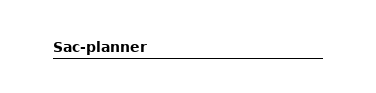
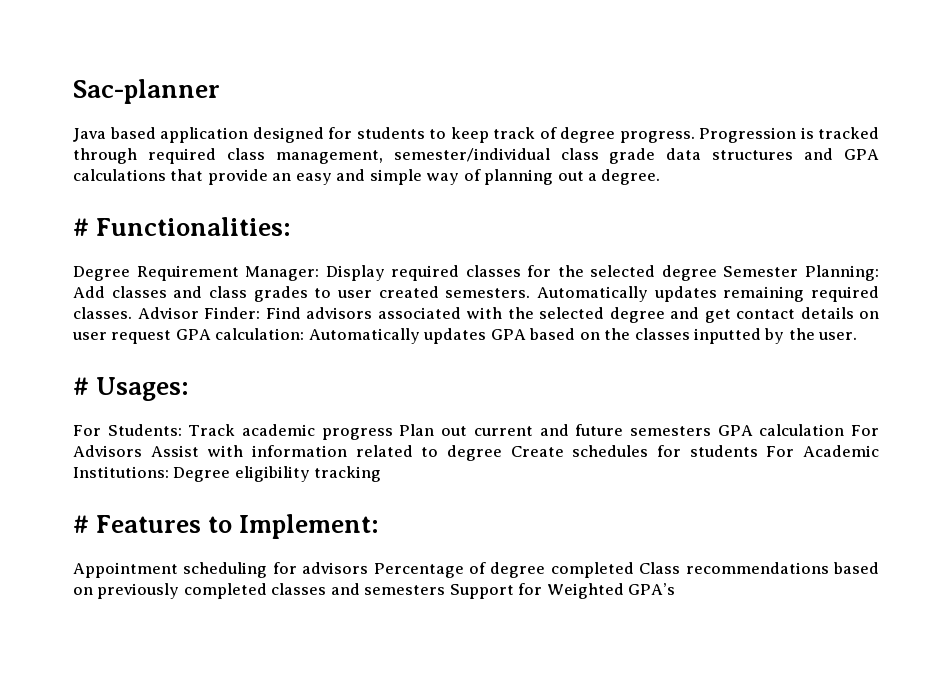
+ Java based application designed for students to keep track of degree progress. Progression is tracked through required class management, semester/individual class grade data structures and GPA calculations that provide an easy and simple way of planning out a degree.
+ # Functionalities:
+ Degree Requirement Manager: Display required classes for the selected degree Semester Planning: Add classes and class grades to user created semesters. Automatically updates remaining required classes. Advisor Finder: Find advisors associated with the selected degree and get contact details on user request GPA calculation: Automatically updates GPA based on the classes inputted by the user.
+ # Usages:
+ For Students: Track academic progress Plan out current and future semesters GPA calculation For Advisors Assist with information related to degree Create schedules for students For Academic Institutions: Degree eligibility tracking
+ # Features to Implement:
+ Appointment scheduling for advisors Percentage of degree completed Class recommendations based on previously completed classes and semesters Support for Weighted GPA’s

